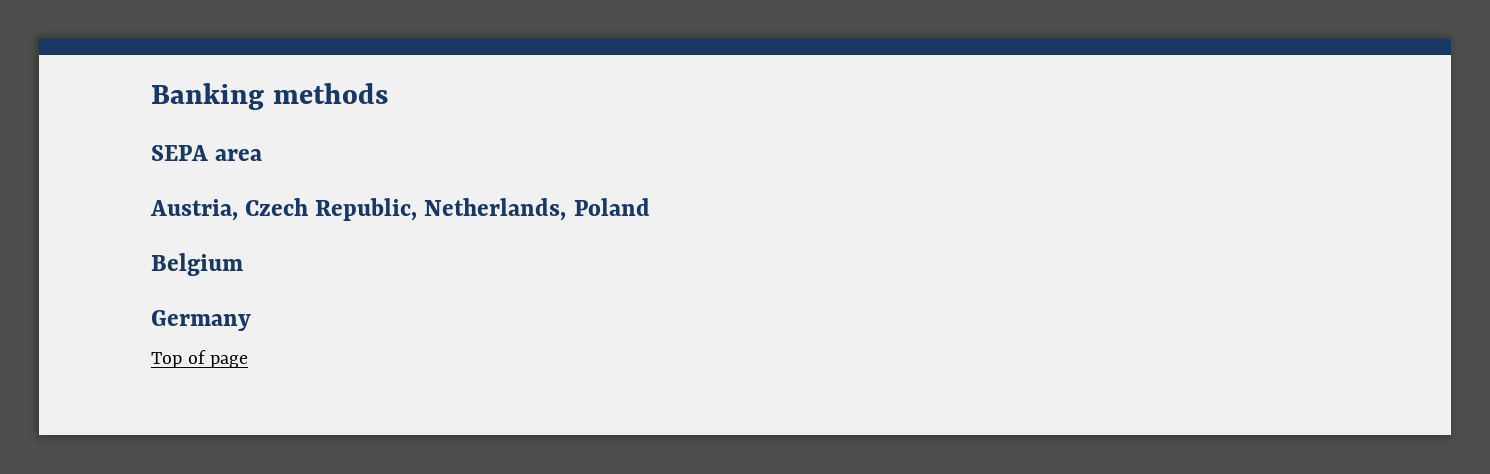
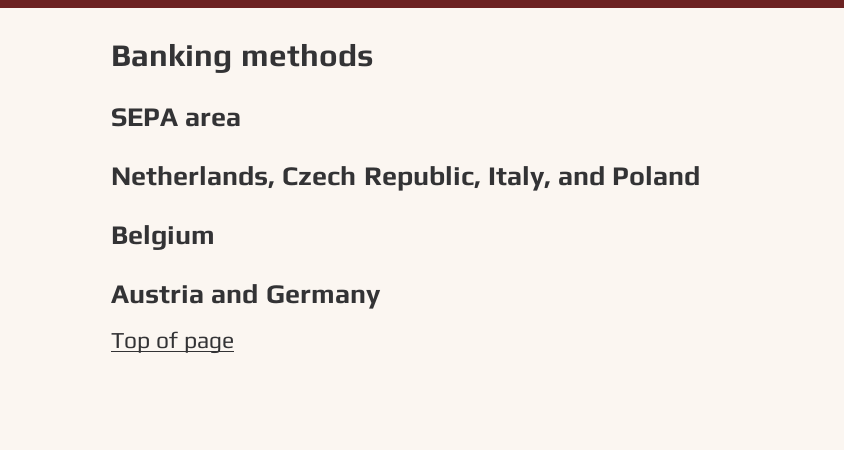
- Austria, Czech Republic, Netherlands, Poland
+ Netherlands, Czech Republic, Italy, and Poland
- Germany
+ Austria and Germany

